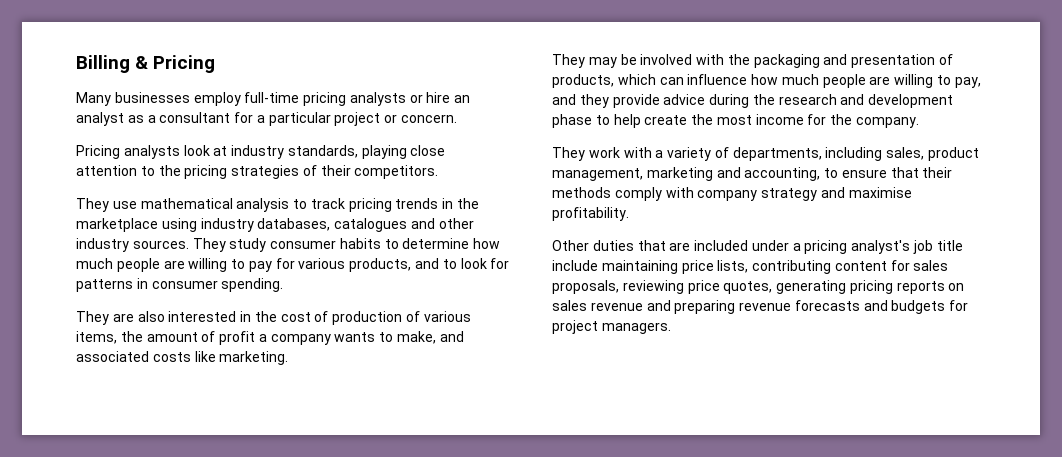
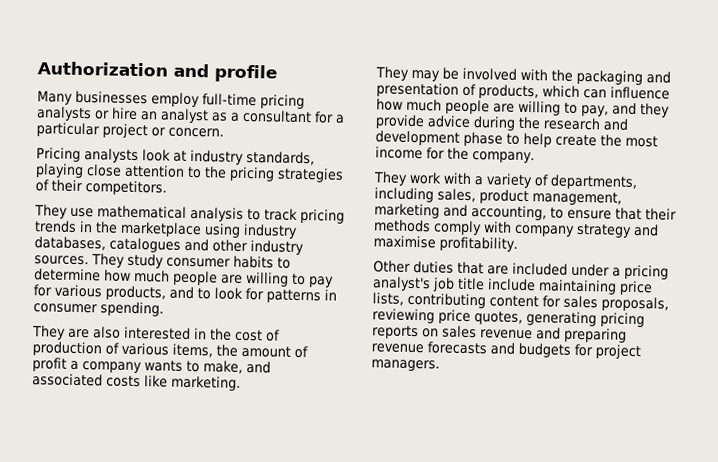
- Billing & Pricing
+ Authorization and profile

